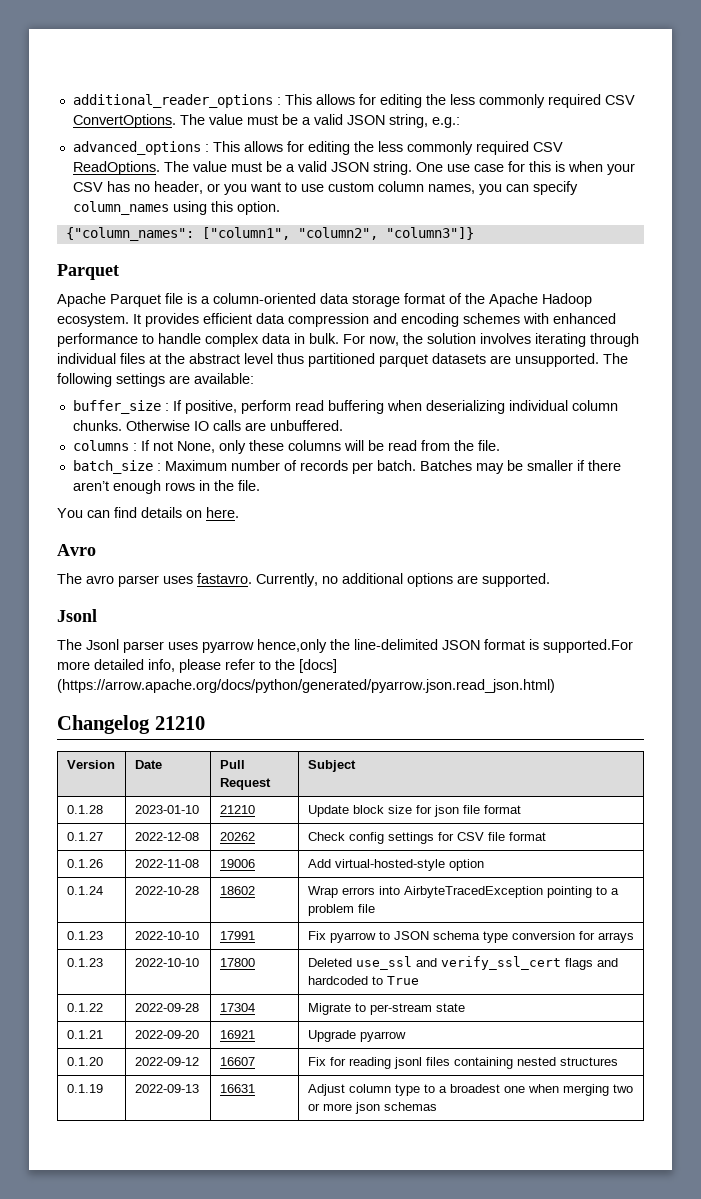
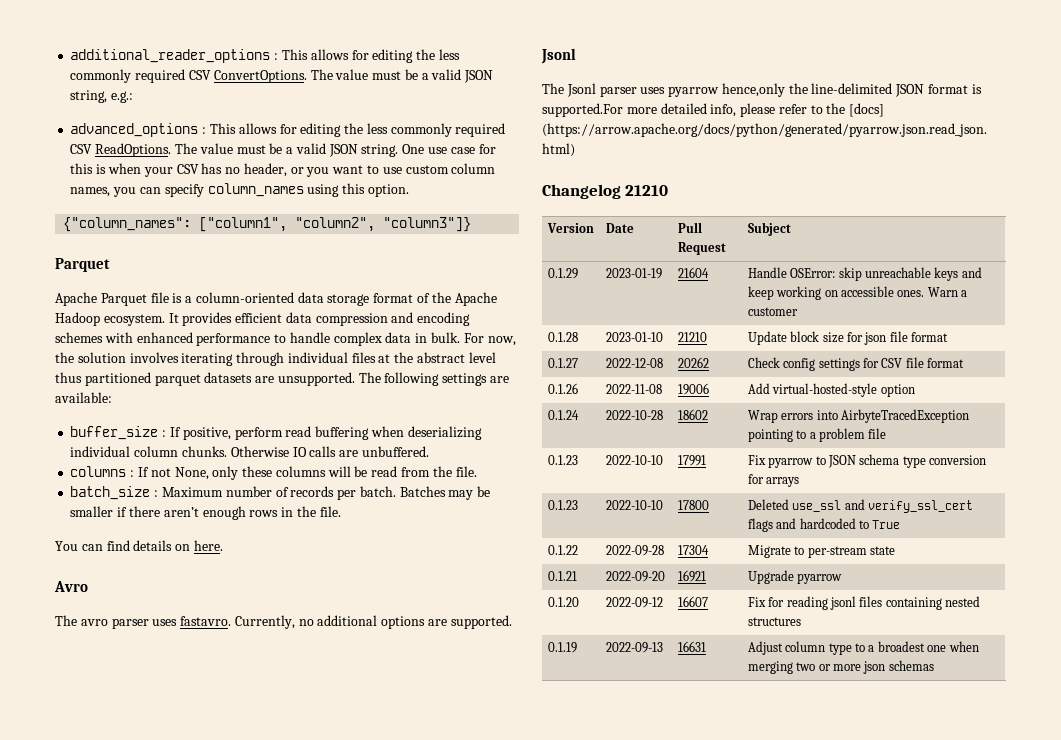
+ 0.1.29 | 2023-01-19 | 21604 | Handle OSError: skip unreachable keys and keep working on accessible ones. Warn a customer

